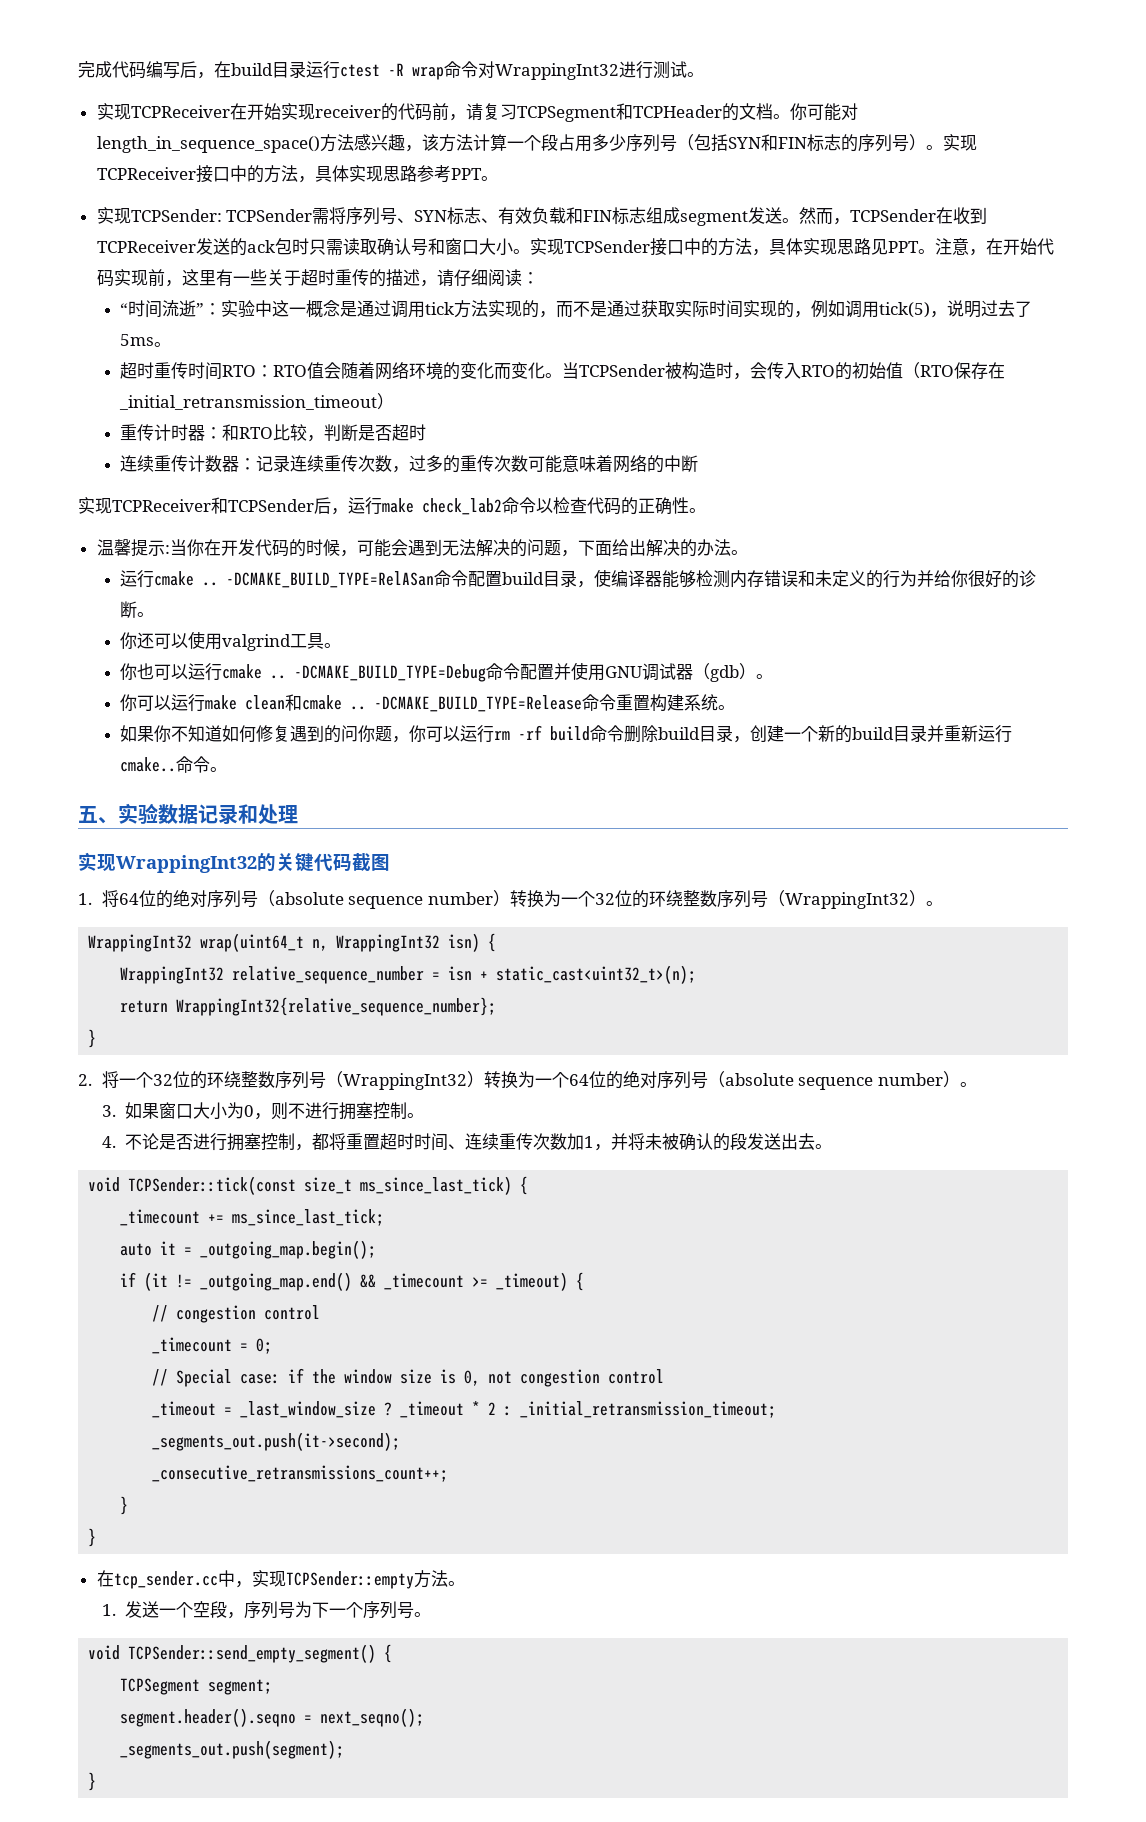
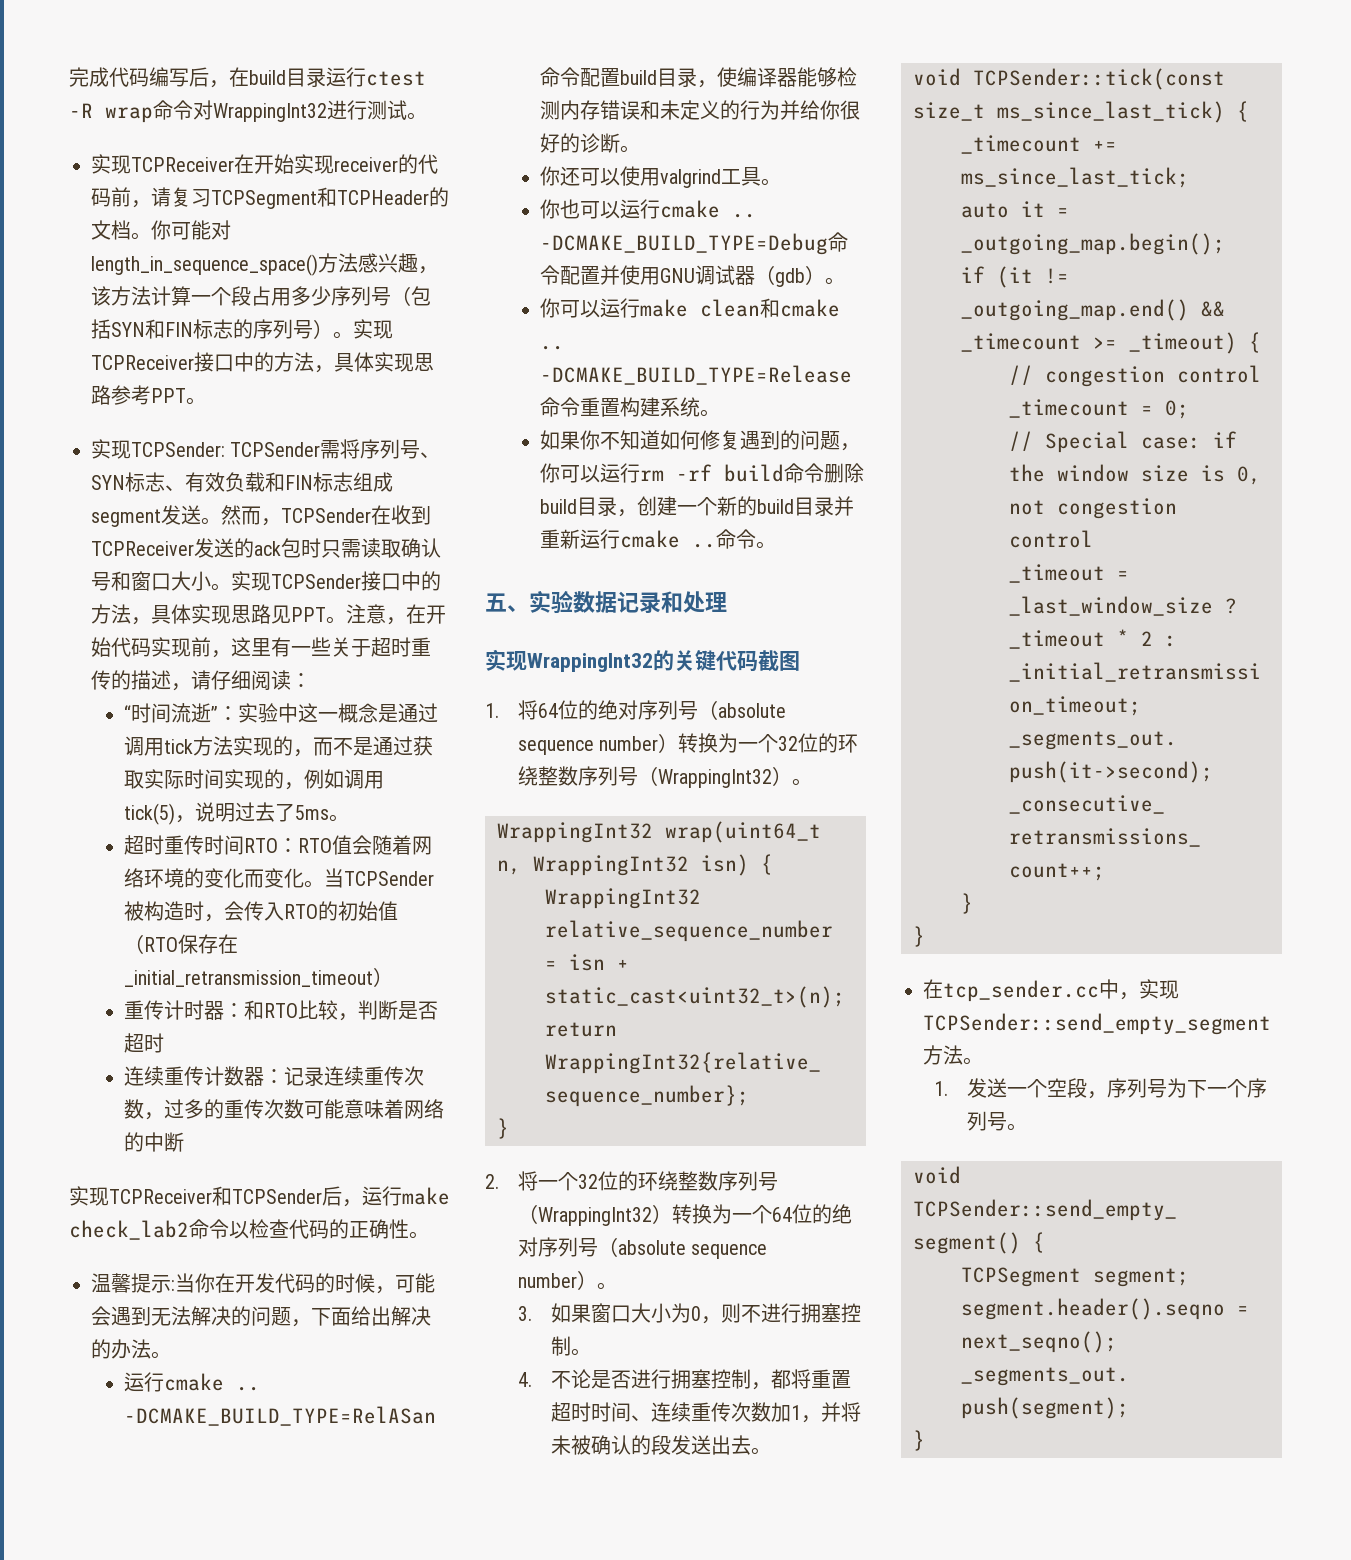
- 如果你不知道如何修复遇到的问你题，你可以运行rm -rf build命令删除build目录，创建一个新的build目录并重新运行cmake..
+ 如果你不知道如何修复遇到的问题，你可以运行rm -rf build命令删除build目录，创建一个新的build目录并重新运行cmake ..
- 在tcp_sender.cc中，实现TCPSender::empty方法。
+ 在tcp_sender.cc中，实现TCPSender::send_empty_segment方法。

